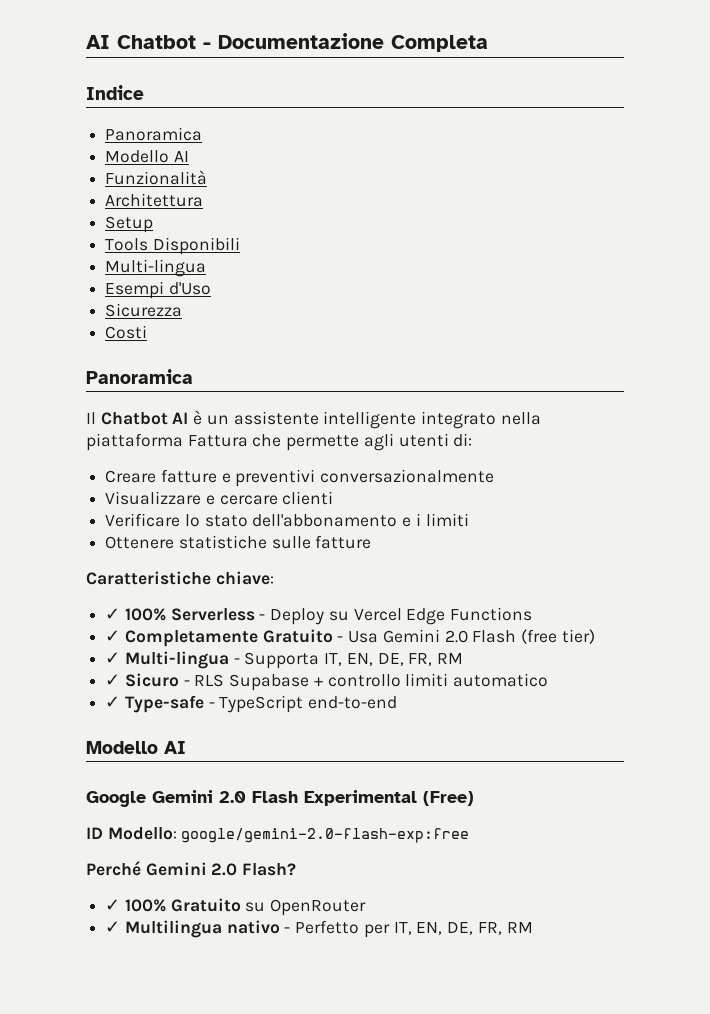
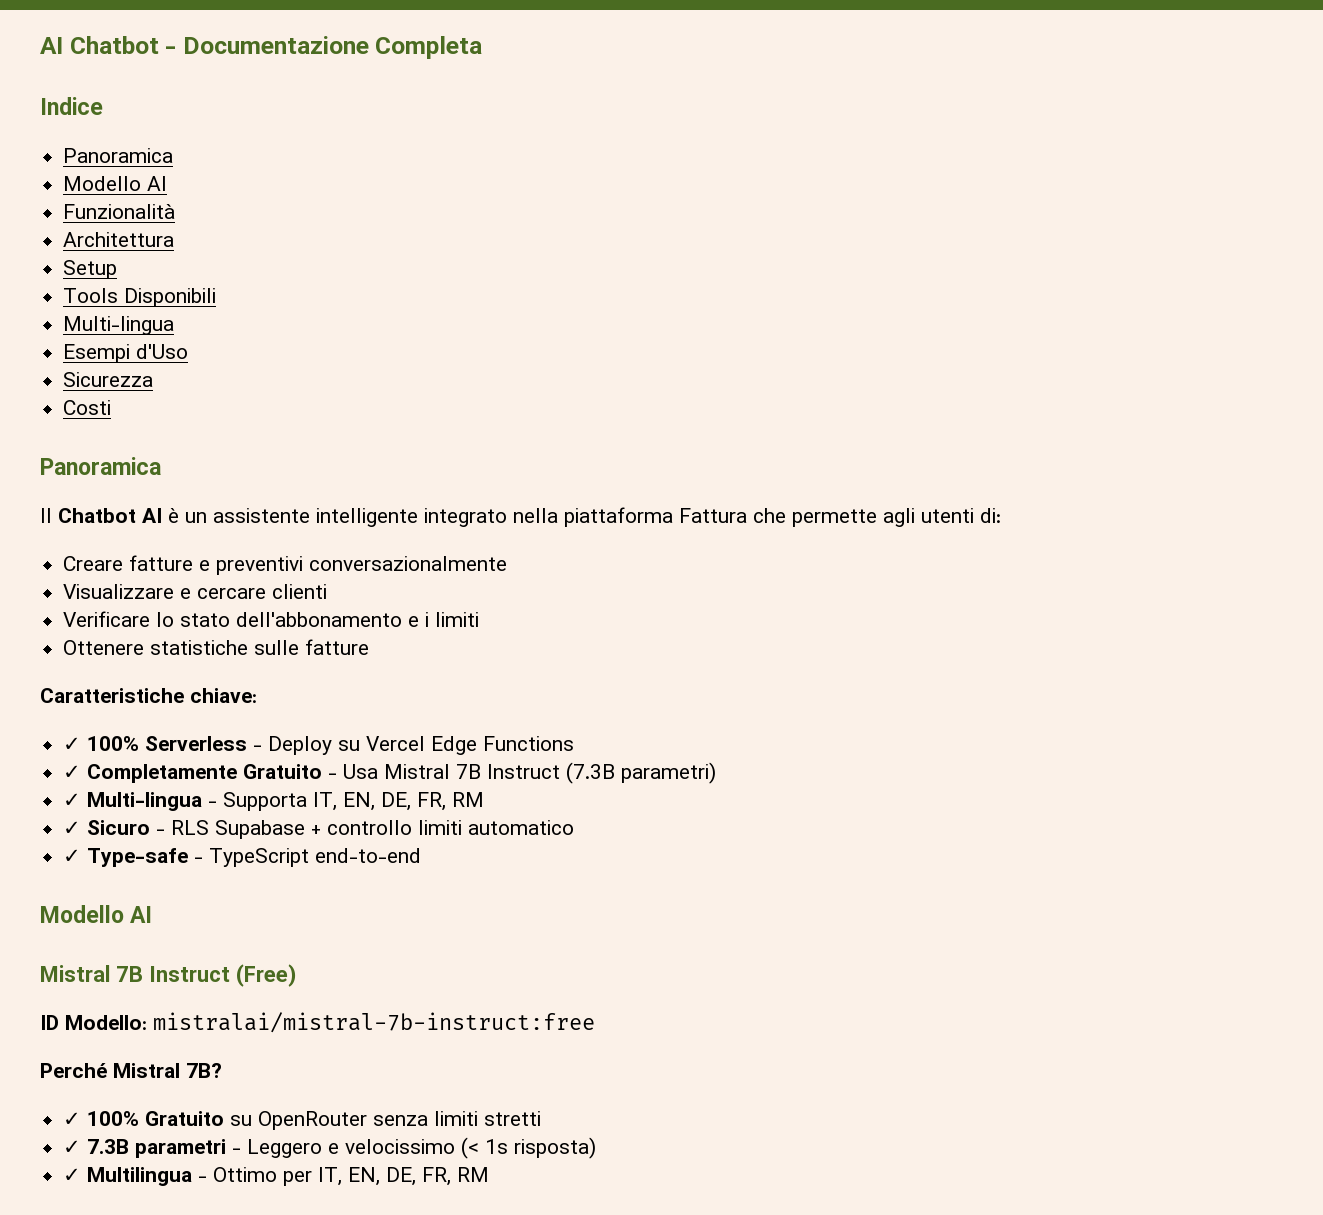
- ✓ Completamente Gratuito - Usa Gemini 2.0 Flash (free tier)
+ ✓ Completamente Gratuito - Usa Mistral 7B Instruct (7.3B parametri)
- Google Gemini 2.0 Flash Experimental (Free)
+ Mistral 7B Instruct (Free)
- ID Modello: google/gemini-2.0-flash-exp:free
+ ID Modello: mistralai/mistral-7b-instruct:free
- Perché Gemini 2.0 Flash?
+ Perché Mistral 7B?
- ✓ 100% Gratuito su OpenRouter
+ ✓ 100% Gratuito su OpenRouter senza limiti stretti
+ ✓ 7.3B parametri - Leggero e velocissimo (< 1s risposta)
- ✓ Multilingua nativo - Perfetto per IT, EN, DE, FR, RM
+ ✓ Multilingua - Ottimo per IT, EN, DE, FR, RM

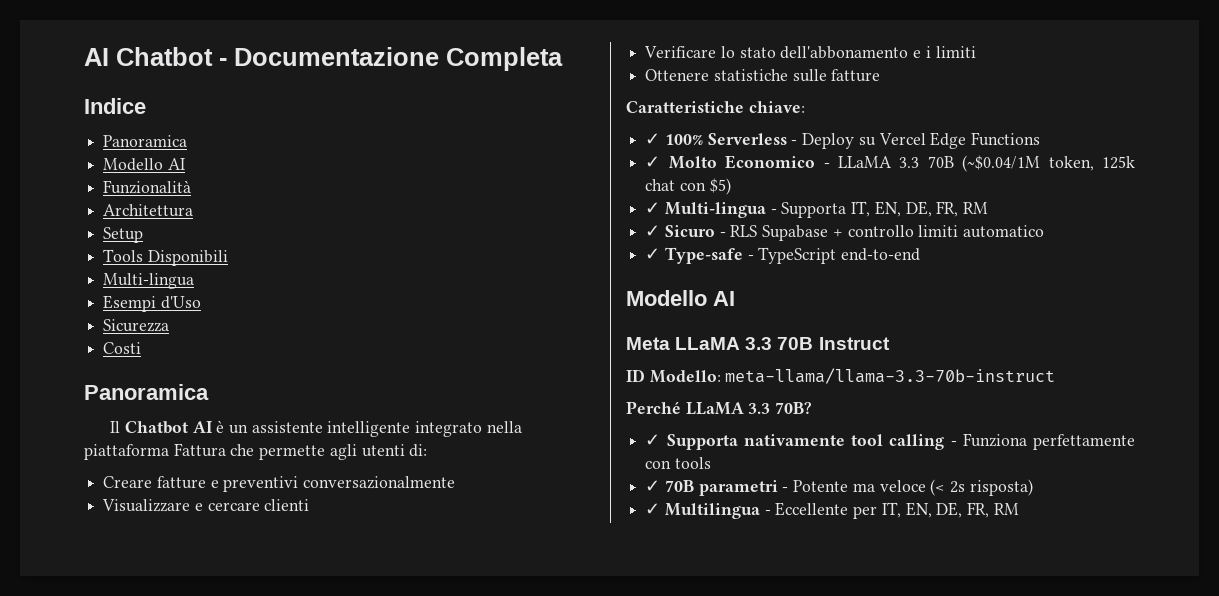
- ✓ Completamente Gratuito - Usa Mistral 7B Instruct (7.3B parametri)
+ ✓ Molto Economico - LLaMA 3.3 70B (~$0.04/1M token, 125k chat con $5)
- Mistral 7B Instruct (Free)
+ Meta LLaMA 3.3 70B Instruct
- ID Modello: mistralai/mistral-7b-instruct:free
+ ID Modello: meta-llama/llama-3.3-70b-instruct
- Perché Mistral 7B?
- ✓ 100% Gratuito su OpenRouter senza limiti stretti
- ✓ 7.3B parametri - Leggero e velocissimo (< 1s risposta)
+ Perché LLaMA 3.3 70B?
+ ✓ Supporta nativamente tool calling - Funziona perfettamente con tools
+ ✓ 70B parametri - Potente ma veloce (< 2s risposta)
- ✓ Multilingua - Ottimo per IT, EN, DE, FR, RM
+ ✓ Multilingua - Eccellente per IT, EN, DE, FR, RM

